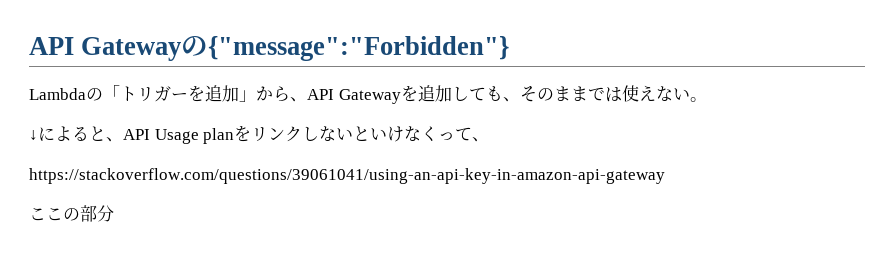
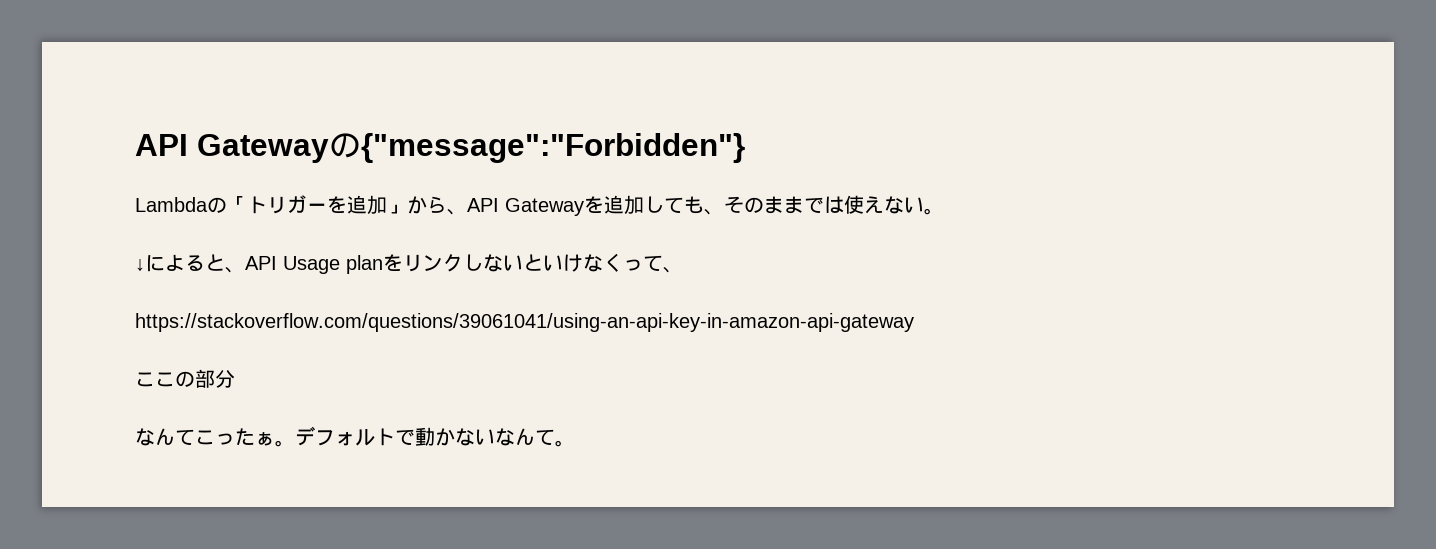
+ なんてこったぁ。デフォルトで動かないなんて。

